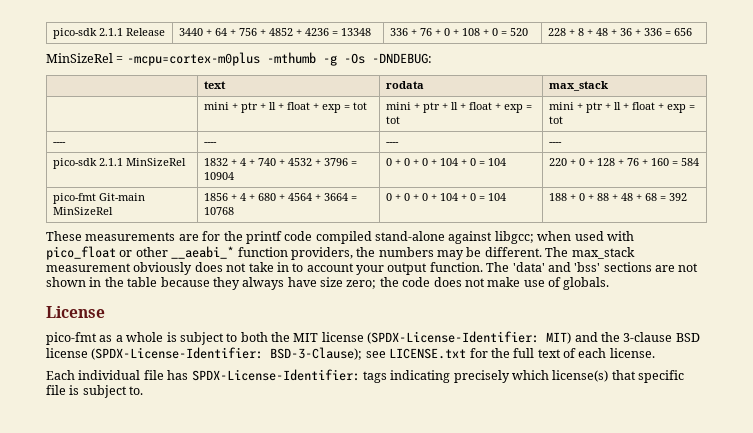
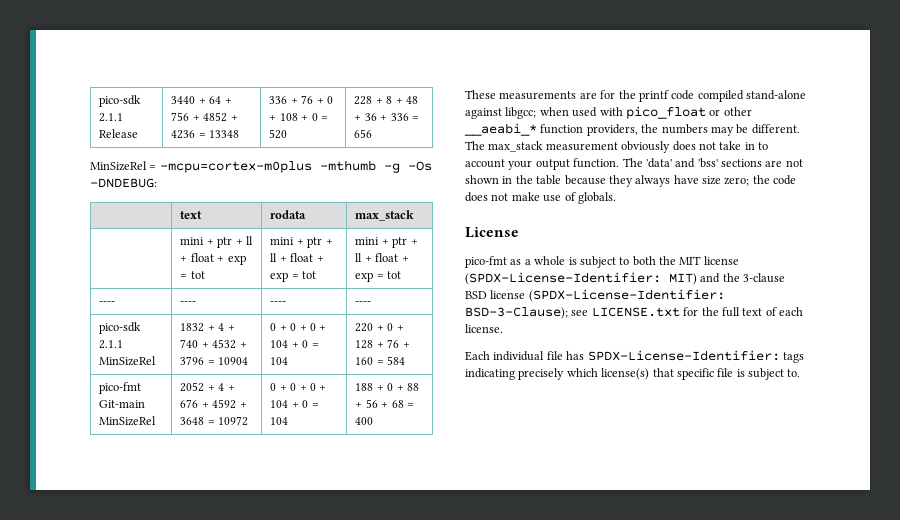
- pico-fmt Git-main MinSizeRel | 1856 + 4 + 680 + 4564 + 3664 = 10768 | 0 + 0 + 0 + 104 + 0 = 104 | 188 + 0 + 88 + 48 + 68 = 392
+ pico-fmt Git-main MinSizeRel | 2052 + 4 + 676 + 4592 + 3648 = 10972 | 0 + 0 + 0 + 104 + 0 = 104 | 188 + 0 + 88 + 56 + 68 = 400

